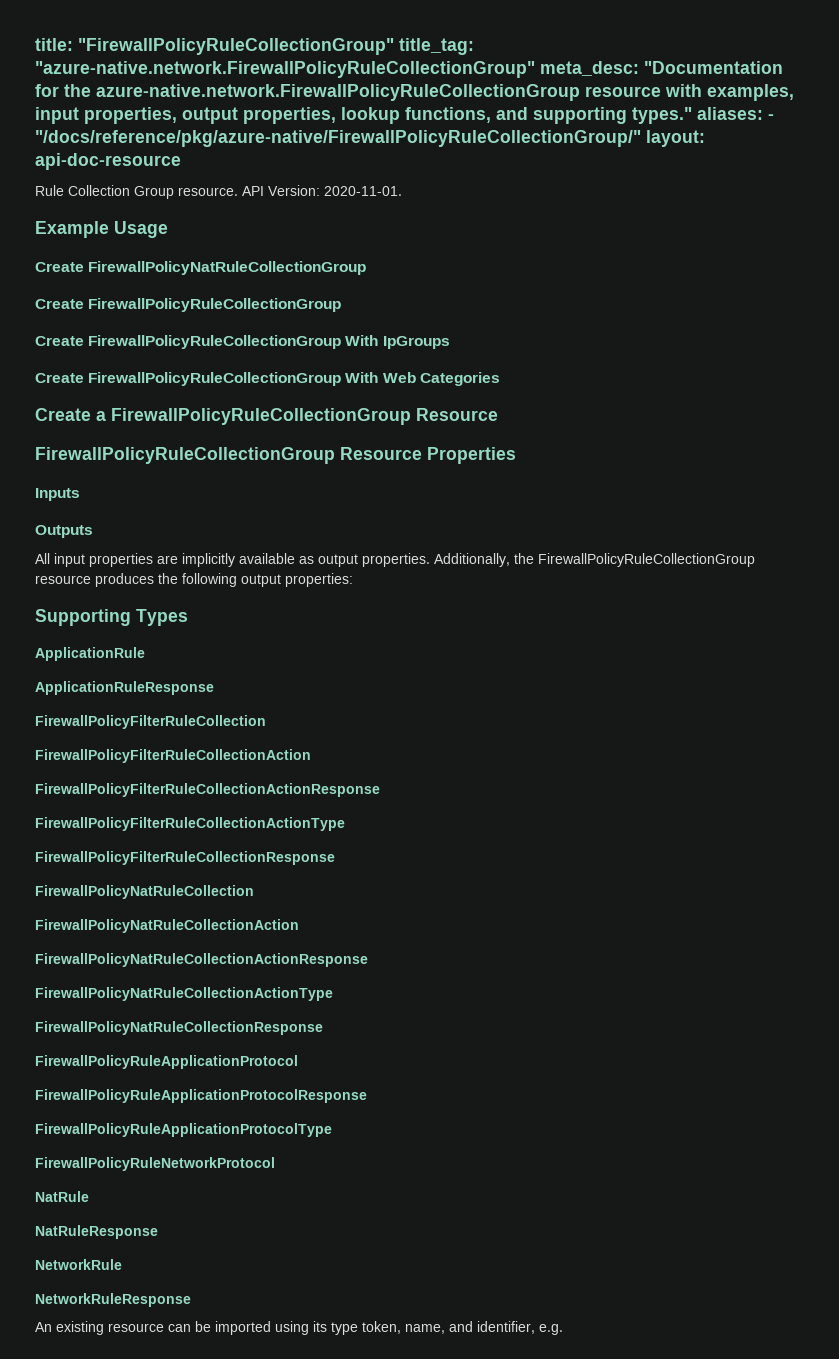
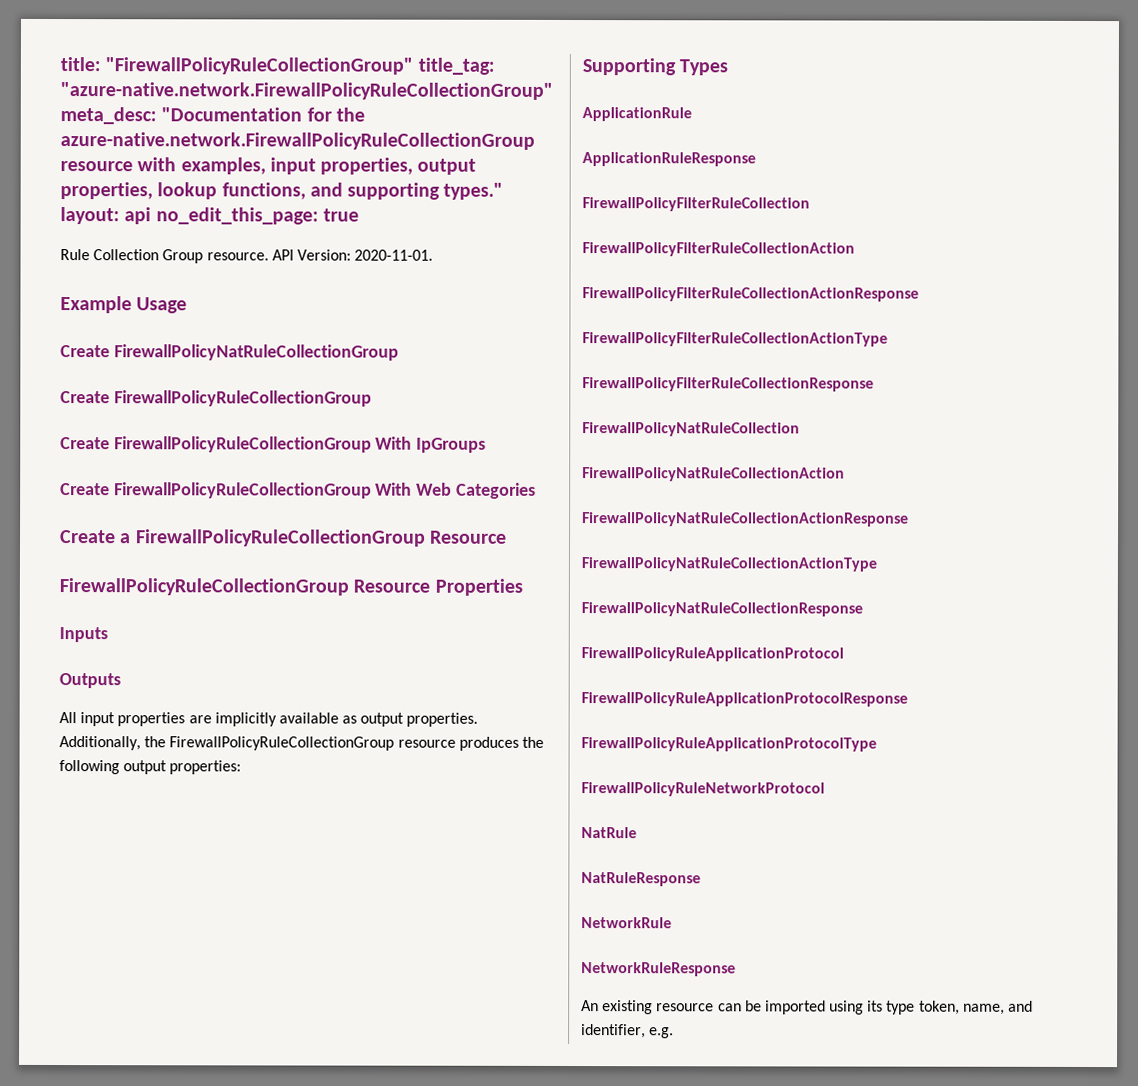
- title: "FirewallPolicyRuleCollectionGroup" title_tag: "azure-native.network.FirewallPolicyRuleCollectionGroup" meta_desc: "Documentation for the azure-native.network.FirewallPolicyRuleCollectionGroup resource with examples, input properties, output properties, lookup functions, and supporting types." aliases: - "/docs/reference/pkg/azure-native/FirewallPolicyRuleCollectionGroup/" layout: api-doc-resource
+ title: "FirewallPolicyRuleCollectionGroup" title_tag: "azure-native.network.FirewallPolicyRuleCollectionGroup" meta_desc: "Documentation for the azure-native.network.FirewallPolicyRuleCollectionGroup resource with examples, input properties, output properties, lookup functions, and supporting types." layout: api no_edit_this_page: true

